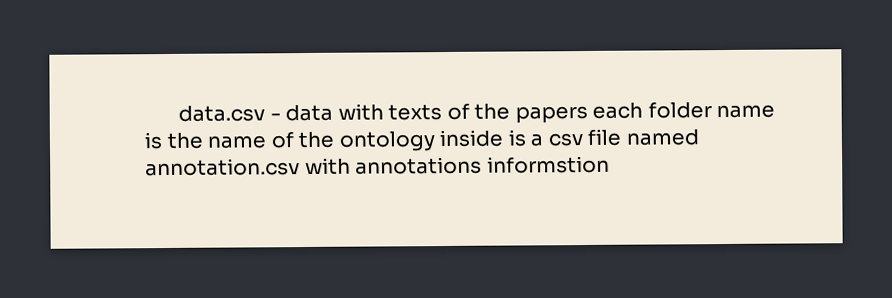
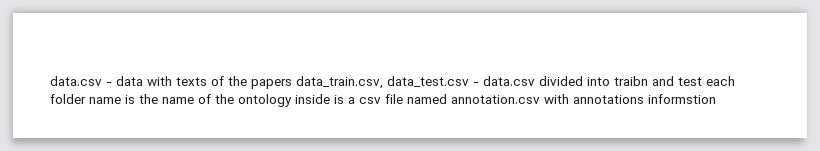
- data.csv - data with texts of the papers each folder name is the name of the ontology inside is a csv file named annotation.csv with annotations informstion
+ data.csv - data with texts of the papers data_train.csv, data_test.csv - data.csv divided into traibn and test each folder name is the name of the ontology inside is a csv file named annotation.csv with annotations informstion

